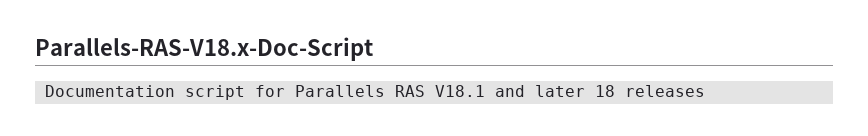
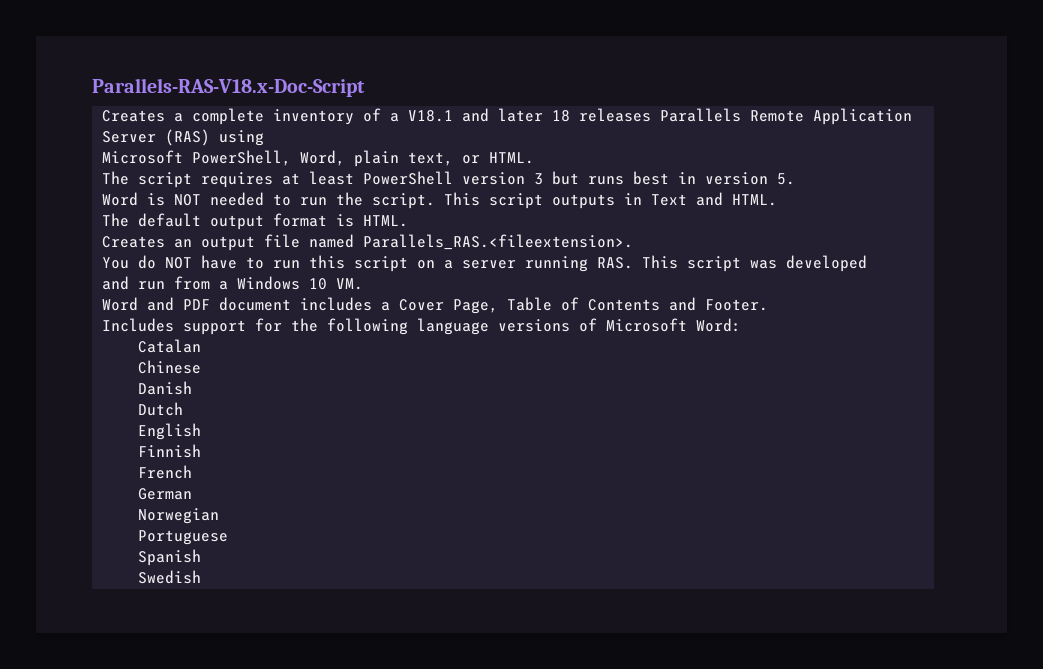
- Documentation script for Parallels RAS V18.1 and later 18 releases
+ Creates a complete inventory of a V18.1 and later 18 releases Parallels Remote Application Server (RAS) using
+ Microsoft PowerShell, Word, plain text, or HTML.
+ The script requires at least PowerShell version 3 but runs best in version 5.
+ Word is NOT needed to run the script. This script outputs in Text and HTML.
+ The default output format is HTML.
+ Creates an output file named Parallels_RAS.<fileextension>.
+ You do NOT have to run this script on a server running RAS. This script was developed
+ and run from a Windows 10 VM.
+ Word and PDF document includes a Cover Page, Table of Contents and Footer.
+ Includes support for the following language versions of Microsoft Word:
+ Catalan
+ Chinese
+ Danish
+ Dutch
+ English
+ Finnish
+ French
+ German
+ Norwegian
+ Portuguese
+ Spanish
+ Swedish

